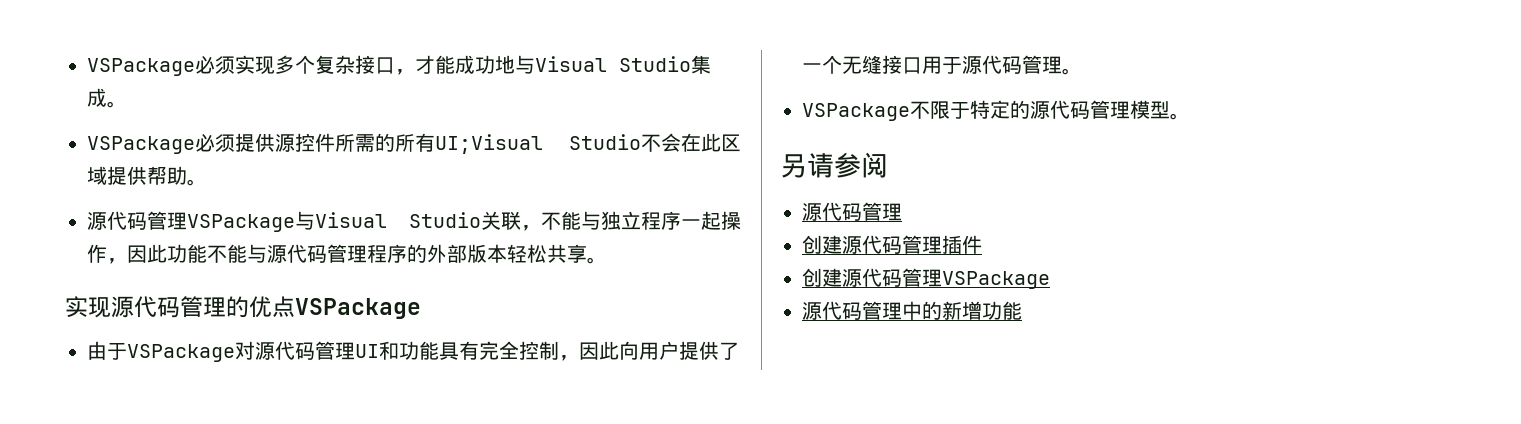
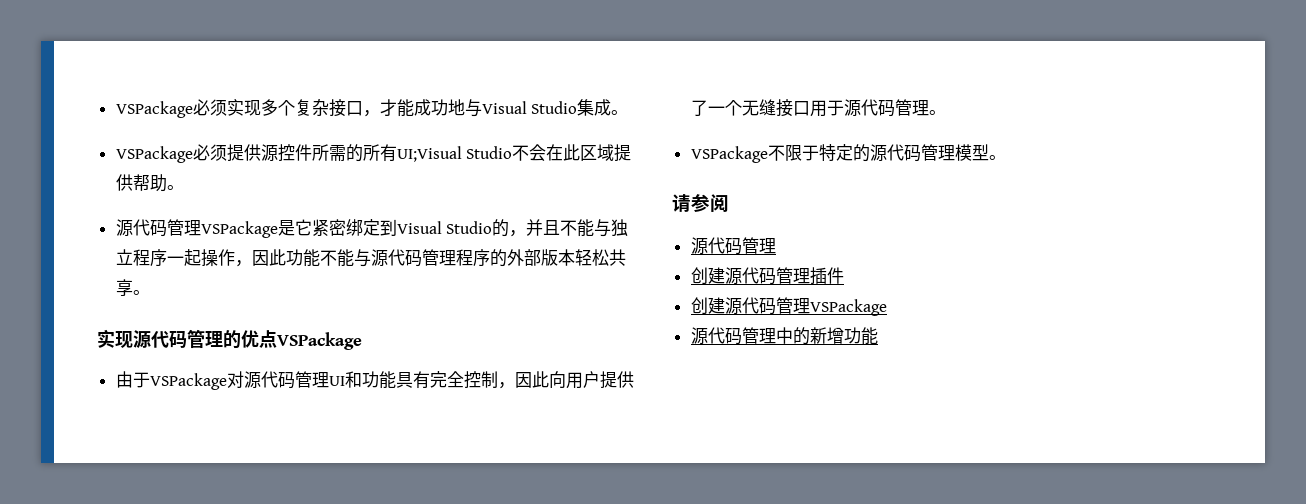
- 源代码管理VSPackage与Visual Studio关联，不能与独立程序一起操作，因此功能不能与源代码管理程序的外部版本轻松共享。
+ 源代码管理VSPackage是它紧密绑定到Visual Studio的，并且不能与独立程序一起操作，因此功能不能与源代码管理程序的外部版本轻松共享。
- 另请参阅
+ 请参阅

